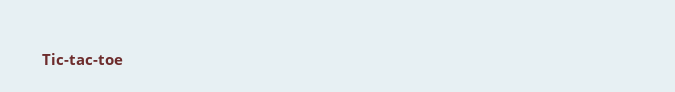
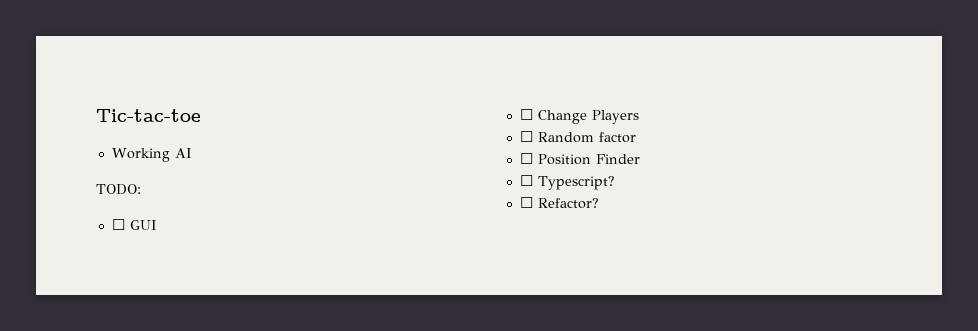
+ Working AI
+ TODO:
+ ☐ GUI
+ ☐ Change Players
+ ☐ Random factor
+ ☐ Position Finder
+ ☐ Typescript?
+ ☐ Refactor?

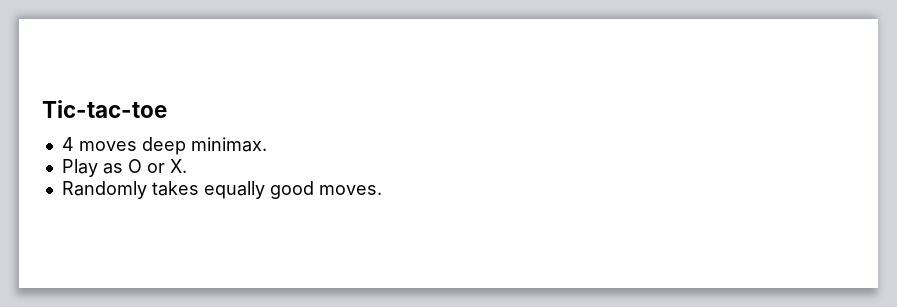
- Working AI
- TODO:
- ☐ GUI
- ☐ Change Players
- ☐ Random factor
- ☐ Position Finder
- ☐ Typescript?
- ☐ Refactor?
+ 4 moves deep minimax.
+ Play as O or X.
+ Randomly takes equally good moves.

